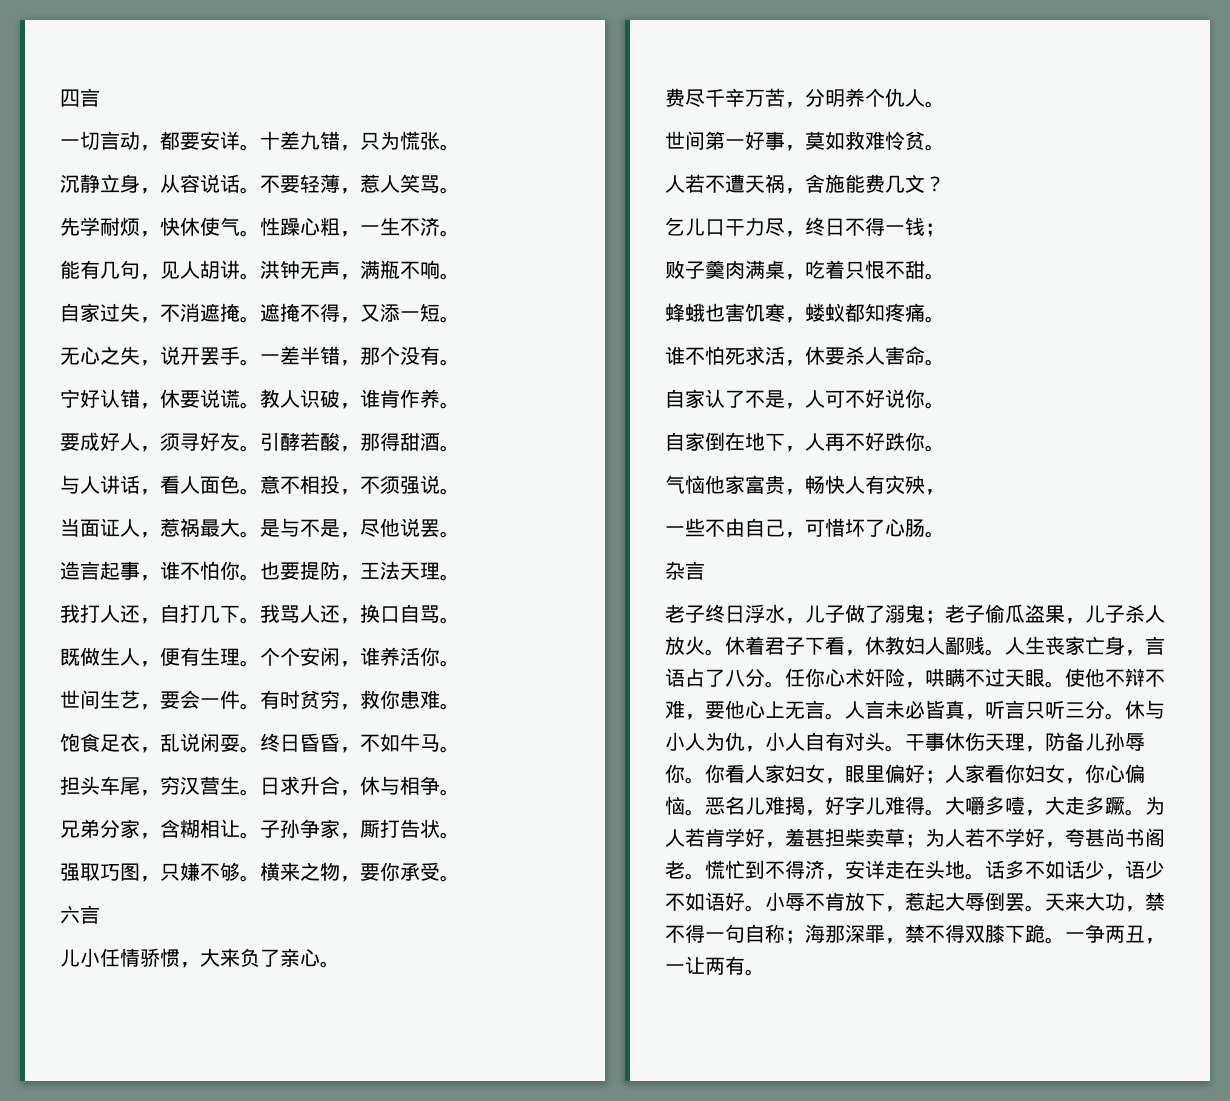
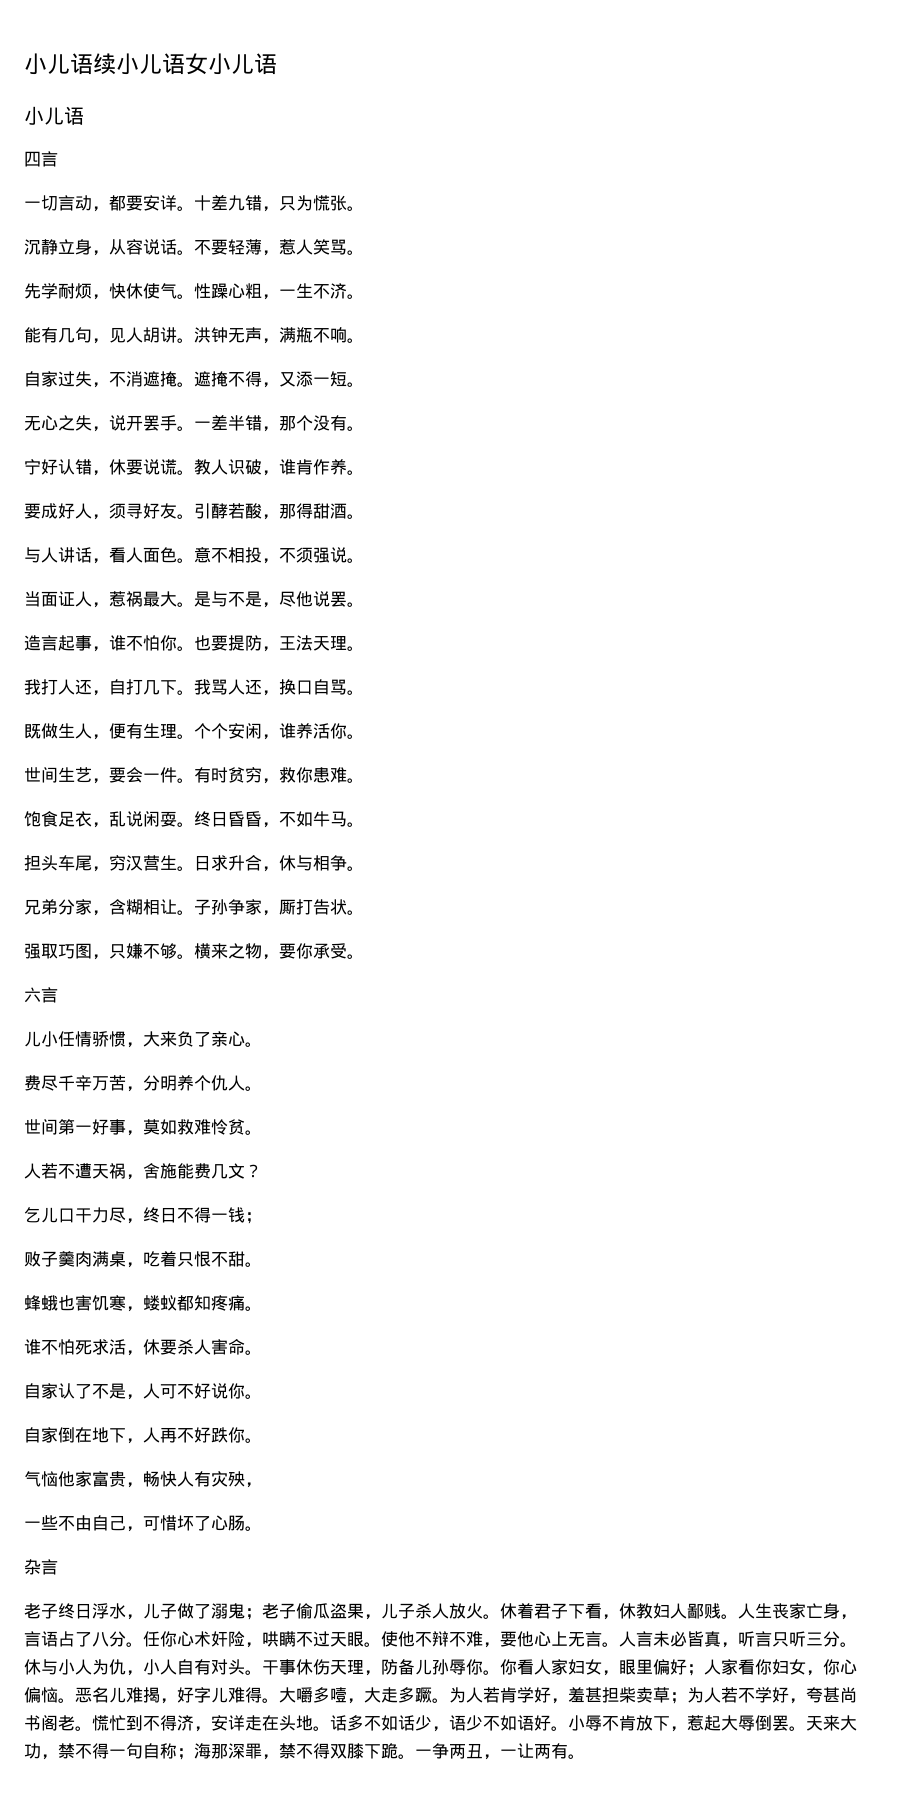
+ 小儿语续小儿语女小儿语
+ 小儿语

